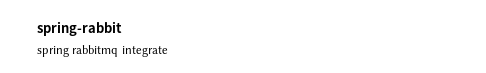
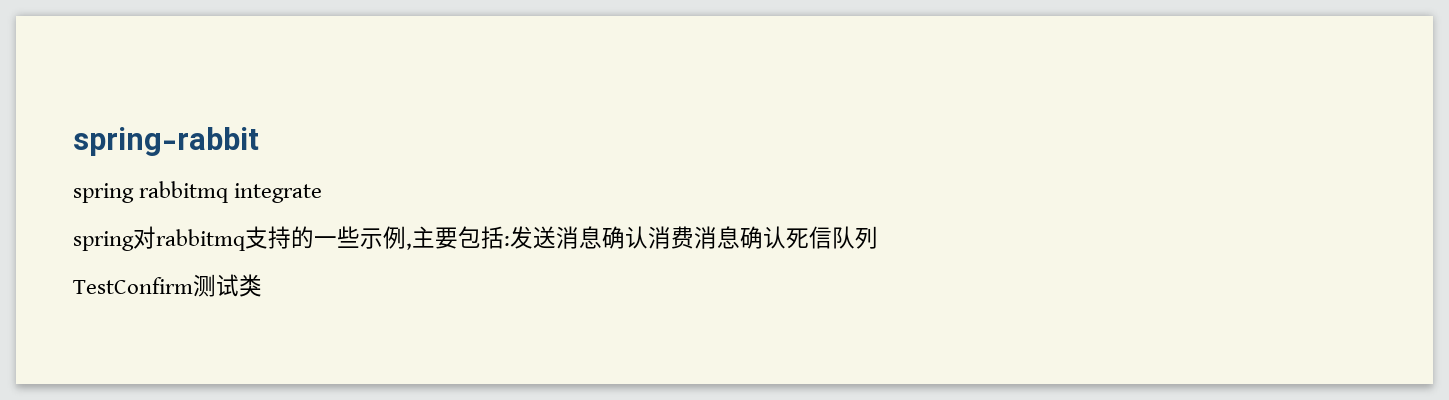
+ spring对rabbitmq支持的一些示例,主要包括:发送消息确认消费消息确认死信队列
+ TestConfirm测试类

